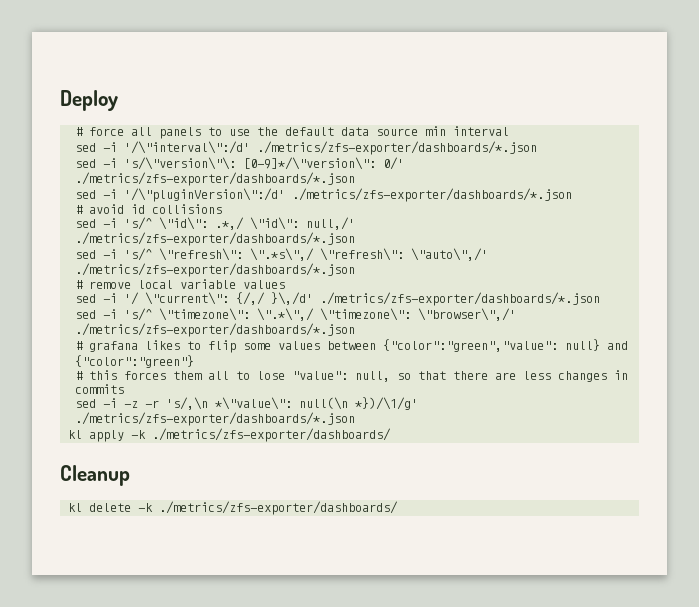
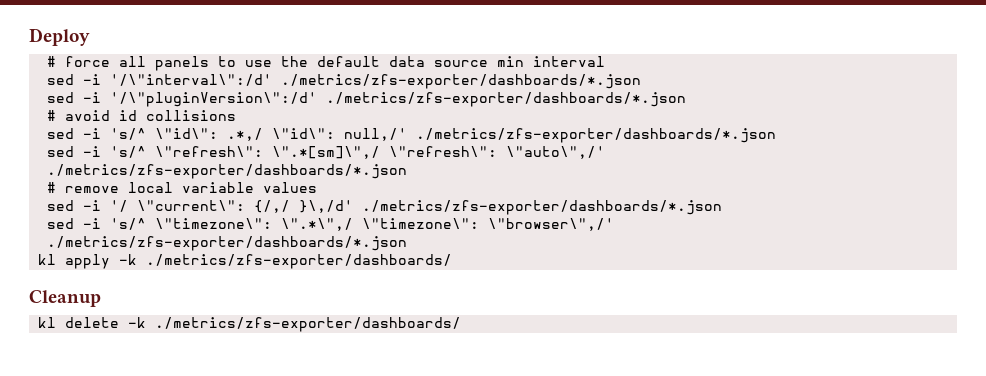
- sed -i 's/\"version\"\: [0-9]*/\"version\": 0/' ./metrics/zfs-exporter/dashboards/*.json
- sed -i 's/^ \"refresh\": \".*s\",/ \"refresh\": \"auto\",/' ./metrics/zfs-exporter/dashboards/*.json
+ sed -i 's/^ \"refresh\": \".*[sm]\",/ \"refresh\": \"auto\",/' ./metrics/zfs-exporter/dashboards/*.json
- # grafana likes to flip some values between {"color":"green","value": null} and {"color":"green"}
- # this forces them all to lose "value": null, so that there are less changes in commits
- sed -i -z -r 's/,\n *\"value\": null(\n *})/\1/g' ./metrics/zfs-exporter/dashboards/*.json

